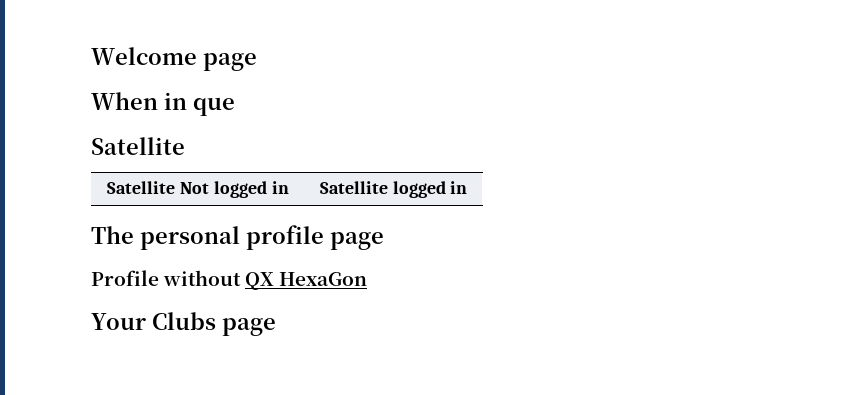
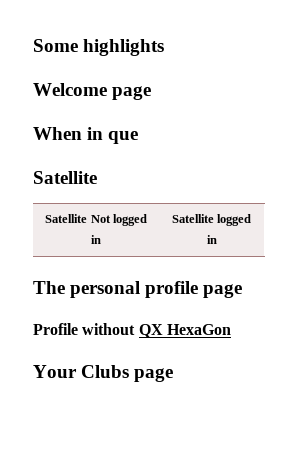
+ Some highlights

